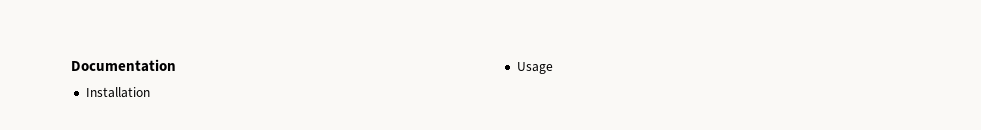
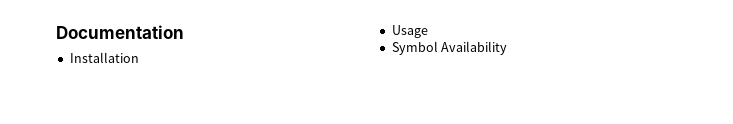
+ Symbol Availability

